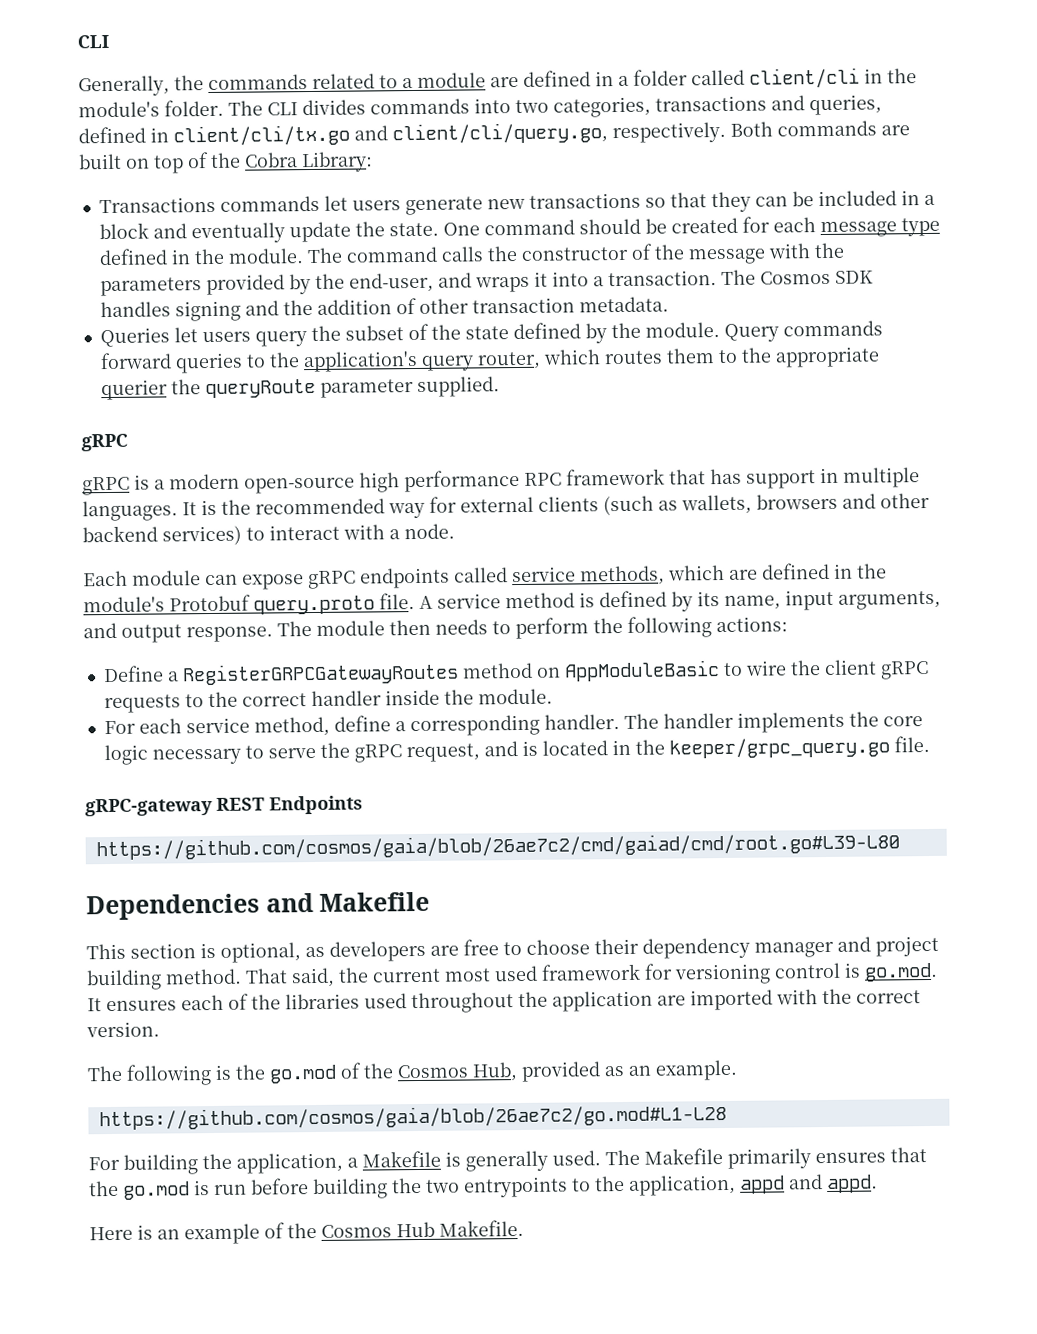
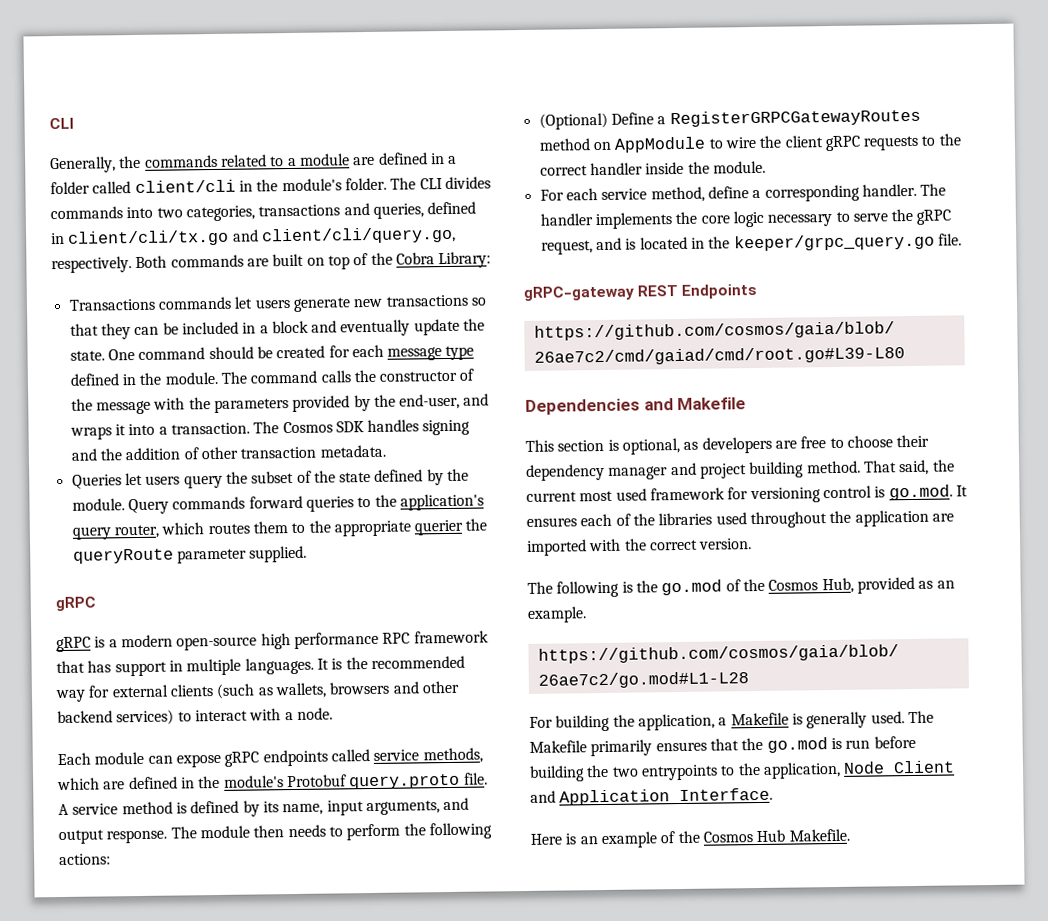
- Define a RegisterGRPCGatewayRoutes method on AppModuleBasic to wire the client gRPC requests to the correct handler inside the module.
+ (Optional) Define a RegisterGRPCGatewayRoutes method on AppModule to wire the client gRPC requests to the correct handler inside the module.
- The Makefile primarily ensures that the go.mod is run before building the two entrypoints to the application, appd and appd.
+ The Makefile primarily ensures that the go.mod is run before building the two entrypoints to the application, Node Client and Application Interface.

